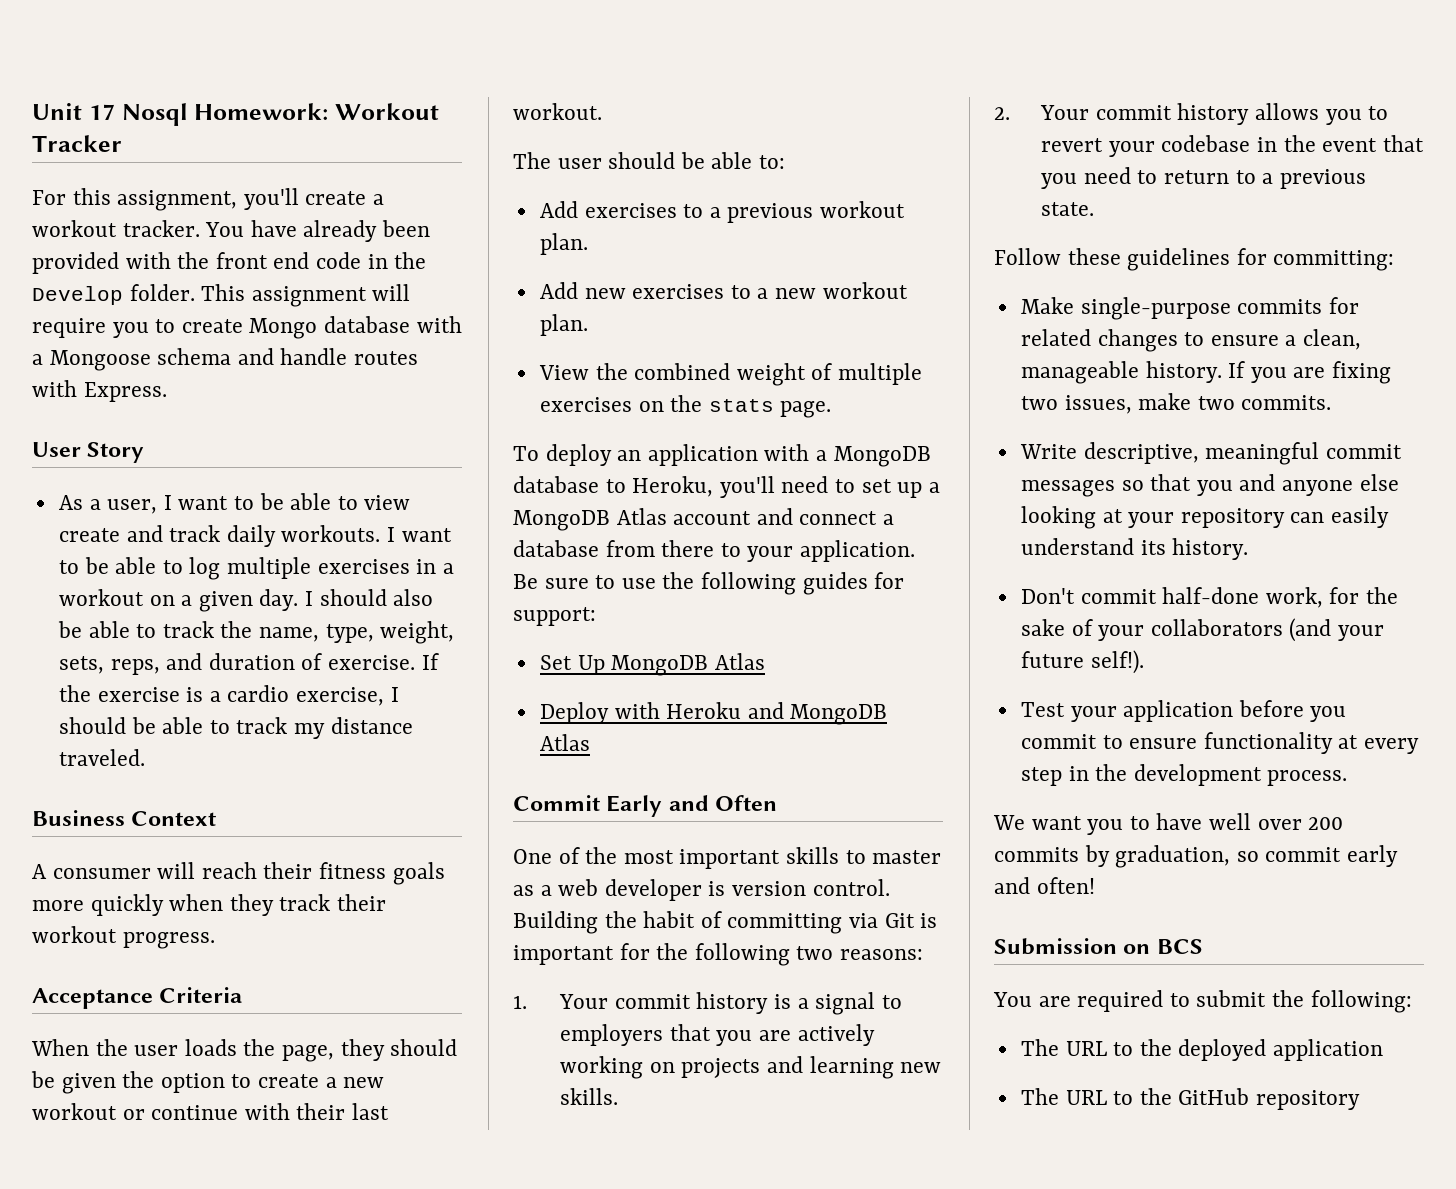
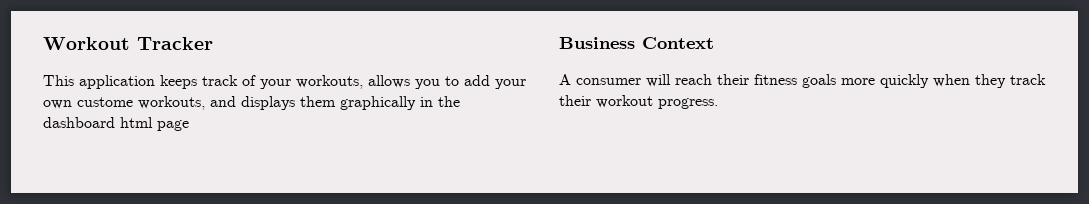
- Unit 17 Nosql Homework: Workout Tracker
- For this assignment, you'll create a workout tracker. You have already been provided with the front end code in the Develop folder. This assignment will require you to create Mongo database with a Mongoose schema and handle routes with Express.
- User Story
- As a user, I want to be able to view create and track daily workouts. I want to be able to log multiple exercises in a workout on a given day. I should also be able to track the name, type, weight, sets, reps, and duration of exercise. If the exercise is a cardio exercise, I should be able to track my distance traveled.
+ Workout Tracker
+ This application keeps track of your workouts, allows you to add your own custome workouts, and displays them graphically in the dashboard html page
- Acceptance Criteria
- When the user loads the page, they should be given the option to create a new workout or continue with their last workout.
- The user should be able to:
- Add exercises to a previous workout plan.
- Add new exercises to a new workout plan.
- View the combined weight of multiple exercises on the stats page.
- To deploy an application with a MongoDB database to Heroku, you'll need to set up a MongoDB Atlas account and connect a database from there to your application. Be sure to use the following guides for support:
- Set Up MongoDB Atlas
- Deploy with Heroku and MongoDB Atlas
- Commit Early and Often
- One of the most important skills to master as a web developer is version control. Building the habit of committing via Git is important for the following two reasons:
- 1. Your commit history is a signal to employers that you are actively working on projects and learning new skills.
- 2. Your commit history allows you to revert your codebase in the event that you need to return to a previous state.
- Follow these guidelines for committing:
- Make single-purpose commits for related changes to ensure a clean, manageable history. If you are fixing two issues, make two commits.
- Write descriptive, meaningful commit messages so that you and anyone else looking at your repository can easily understand its history.
- Don't commit half-done work, for the sake of your collaborators (and your future self!).
- Test your application before you commit to ensure functionality at every step in the development process.
- We want you to have well over 200 commits by graduation, so commit early and often!
- Submission on BCS
- You are required to submit the following:
- The URL to the deployed application
- The URL to the GitHub repository

